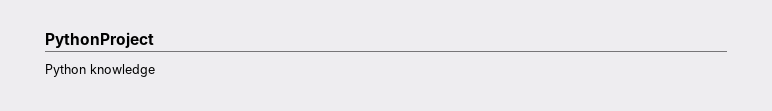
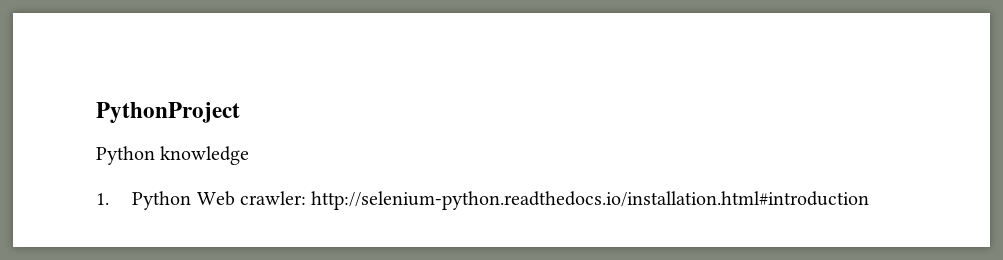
+ 1. Python Web crawler: http://selenium-python.readthedocs.io/installation.html#introduction

